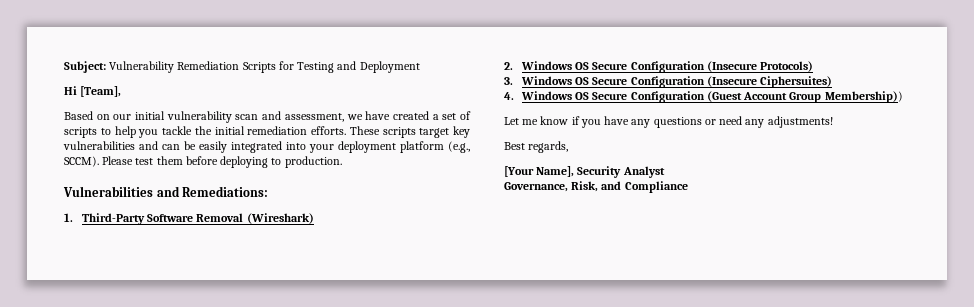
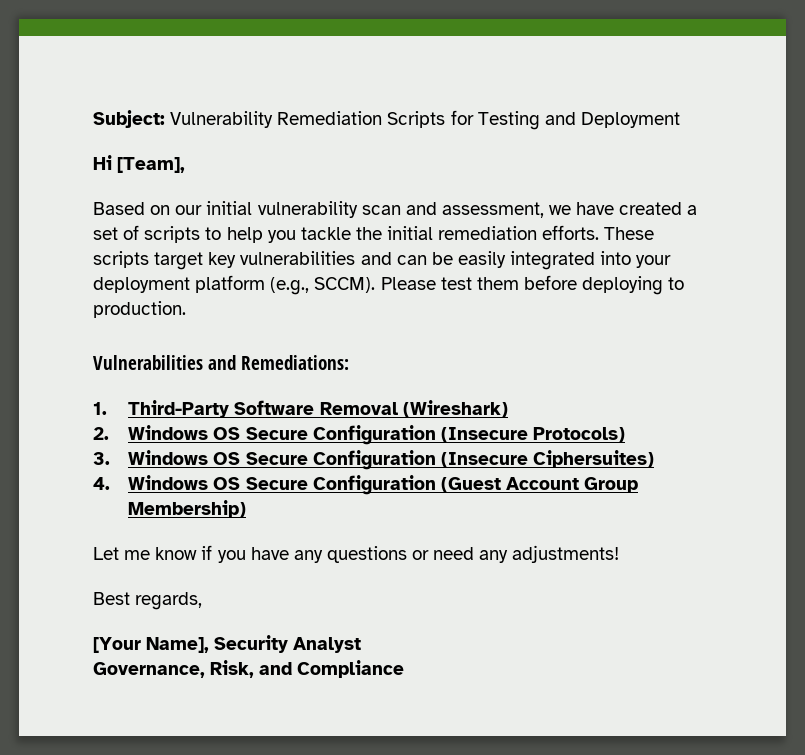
- 4. Windows OS Secure Configuration (Guest Account Group Membership))
+ 4. Windows OS Secure Configuration (Guest Account Group Membership)

